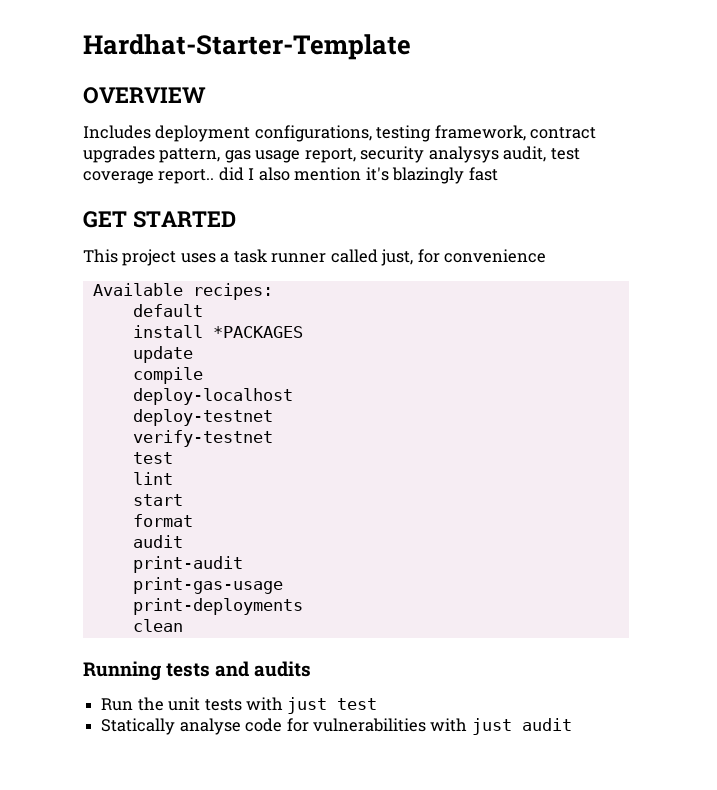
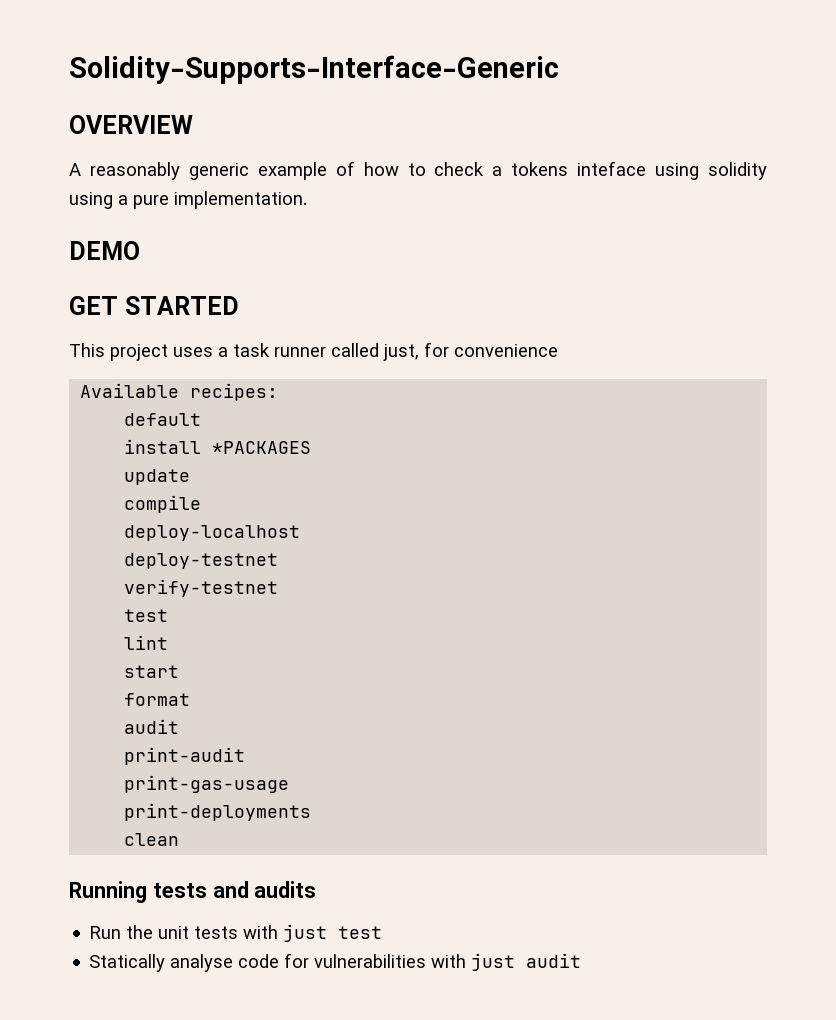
- Hardhat-Starter-Template
+ Solidity-Supports-Interface-Generic
- Includes deployment configurations, testing framework, contract upgrades pattern, gas usage report, security analysys audit, test coverage report.. did I also mention it's blazingly fast
+ A reasonably generic example of how to check a tokens inteface using solidity using a pure implementation.
+ DEMO

